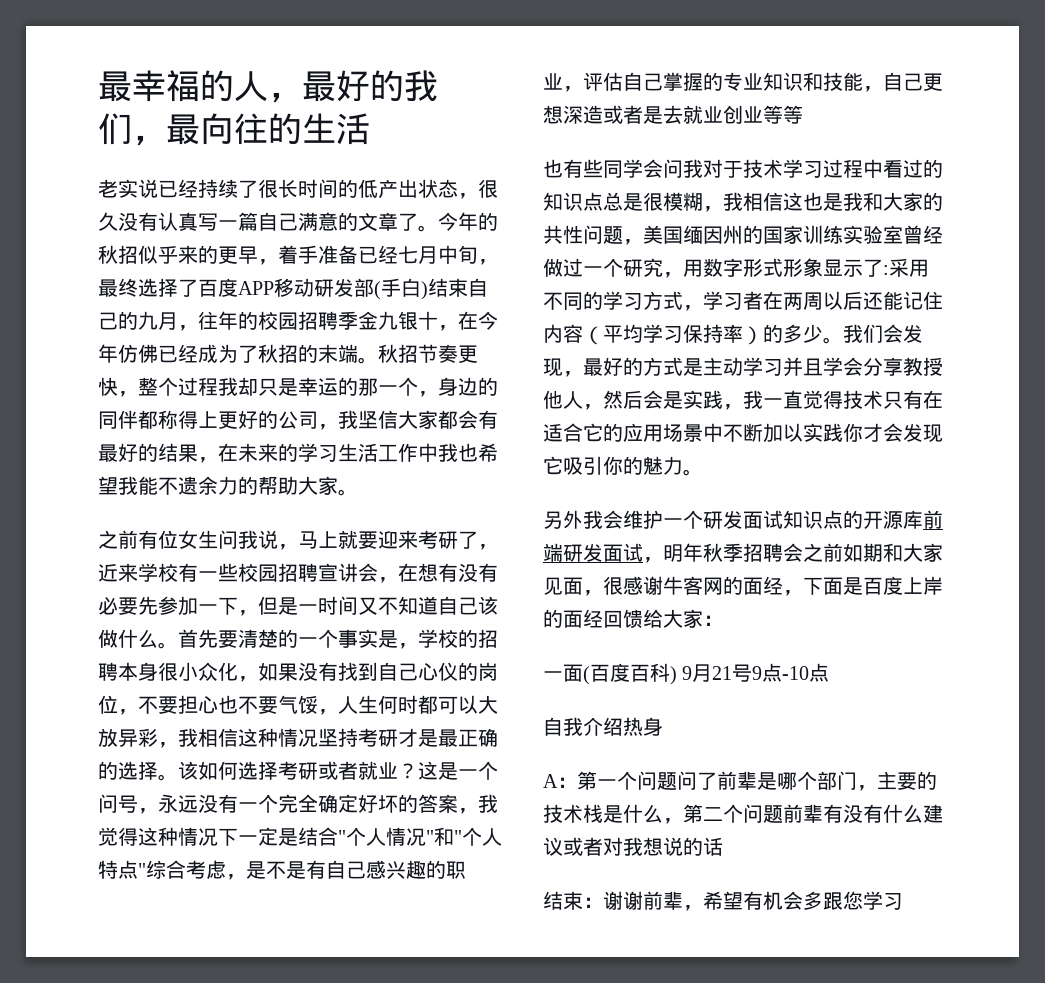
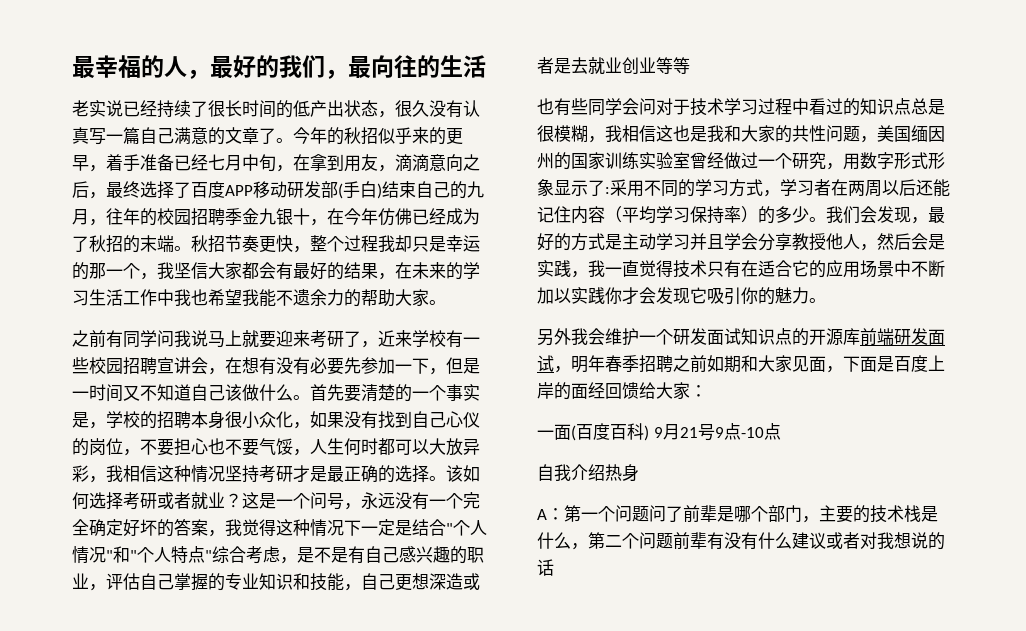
- 今年的秋招似乎来的更早，着手准备已经七月中旬，最终选择了百度APP移动研发部(手白)结束自己的九月，往年的校园招聘季金九银十，在今年仿佛已经成为了秋招的末端。
+ 今年的秋招似乎来的更早，着手准备已经七月中旬，在拿到用友，滴滴意向之后，最终选择了百度APP移动研发部(手白)结束自己的九月，往年的校园招聘季金九银十，在今年仿佛已经成为了秋招的末端。
- 秋招节奏更快，整个过程我却只是幸运的那一个，身边的同伴都称得上更好的公司，我坚信大家都会有最好的结果，在未来的学习生活工作中我也希望我能不遗余力的帮助大家。
+ 秋招节奏更快，整个过程我却只是幸运的那一个，我坚信大家都会有最好的结果，在未来的学习生活工作中我也希望我能不遗余力的帮助大家。
- 之前有位女生问我说，马上就要迎来考研了，近来学校有一些校园招聘宣讲会，在想有没有必要先参加一下，但是一时间又不知道自己该做什么。
+ 之前有同学问我说马上就要迎来考研了，近来学校有一些校园招聘宣讲会，在想有没有必要先参加一下，但是一时间又不知道自己该做什么。
- 也有些同学会问我对于技术学习过程中看过的知识点总是很模糊，我相信这也是我和大家的共性问题，美国缅因州的国家训练实验室曾经做过一个研究，用数字形式形象显示了:采用不同的学习方式，学习者在两周以后还能记住内容（平均学习保持率）的多少。
+ 也有些同学会问对于技术学习过程中看过的知识点总是很模糊，我相信这也是我和大家的共性问题，美国缅因州的国家训练实验室曾经做过一个研究，用数字形式形象显示了:采用不同的学习方式，学习者在两周以后还能记住内容（平均学习保持率）的多少。
- 另外我会维护一个研发面试知识点的开源库前端研发面试，明年秋季招聘会之前如期和大家见面，很感谢牛客网的面经，下面是百度上岸的面经回馈给大家：
+ 另外我会维护一个研发面试知识点的开源库前端研发面试，明年春季招聘之前如期和大家见面，下面是百度上岸的面经回馈给大家：
- 结束：谢谢前辈，希望有机会多跟您学习

